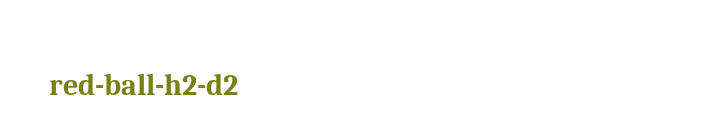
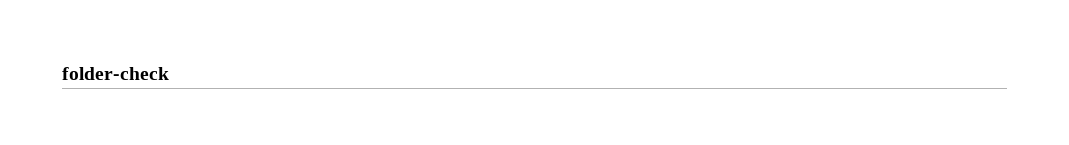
- red-ball-h2-d2
+ folder-check

